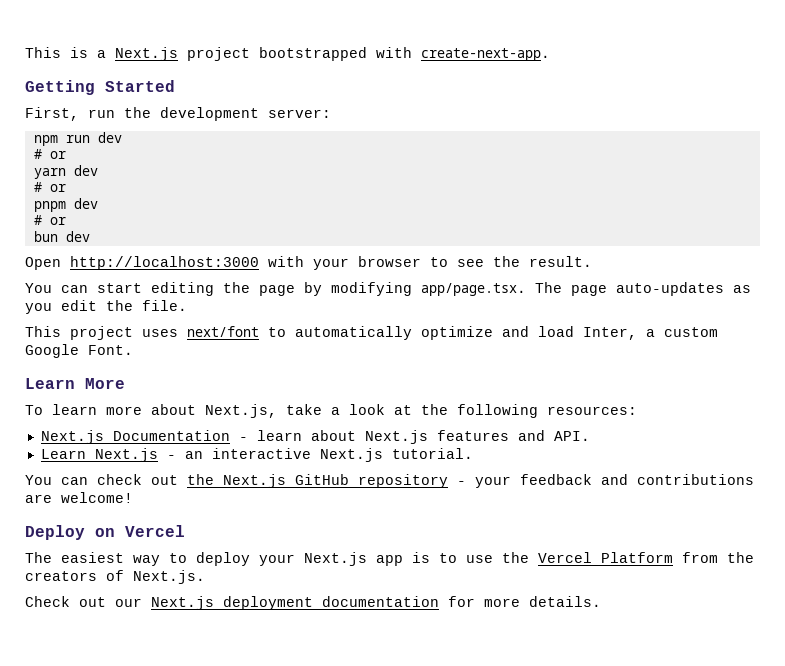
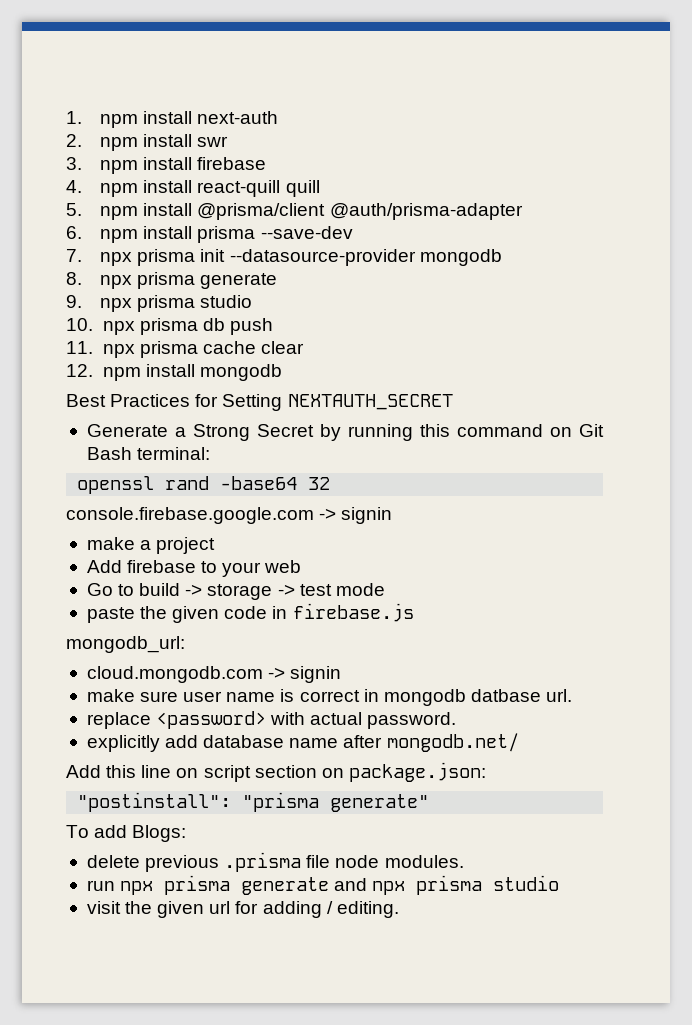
- This is a Next.js project bootstrapped with create-next-app.
- Getting Started
- First, run the development server:
- npm run dev
- # or
- yarn dev
- # or
- pnpm dev
- # or
- bun dev
- Open http://localhost:3000 with your browser to see the result.
- You can start editing the page by modifying app/page.tsx. The page auto-updates as you edit the file.
- This project uses next/font to automatically optimize and load Inter, a custom Google Font.
- Learn More
- To learn more about Next.js, take a look at the following resources:
- Next.js Documentation - learn about Next.js features and API.
- Learn Next.js - an interactive Next.js tutorial.
- You can check out the Next.js GitHub repository - your feedback and contributions are welcome!
- Deploy on Vercel
- The easiest way to deploy your Next.js app is to use the Vercel Platform from the creators of Next.js.
- Check out our Next.js deployment documentation for more details.
+ 1. npm install next-auth
+ 2. npm install swr
+ 3. npm install firebase
+ 4. npm install react-quill quill
+ 5. npm install @prisma/client @auth/prisma-adapter
+ 6. npm install prisma --save-dev
+ 7. npx prisma init --datasource-provider mongodb
+ 8. npx prisma generate
+ 9. npx prisma studio
+ 10. npx prisma db push
+ 11. npx prisma cache clear
+ 12. npm install mongodb
+ Best Practices for Setting NEXTAUTH_SECRET
+ Generate a Strong Secret by running this command on Git Bash terminal:
+ openssl rand -base64 32
+ console.firebase.google.com -> signin
+ make a project
+ Add firebase to your web
+ Go to build -> storage -> test mode
+ paste the given code in firebase.js
+ mongodb_url:
+ cloud.mongodb.com -> signin
+ make sure user name is correct in mongodb datbase url.
+ replace <password> with actual password.
+ explicitly add database name after mongodb.net/
+ Add this line on script section on package.json:
+ "postinstall": "prisma generate"
+ To add Blogs:
+ delete previous .prisma file node modules.
+ run npx prisma generate and npx prisma studio
+ visit the given url for adding / editing.

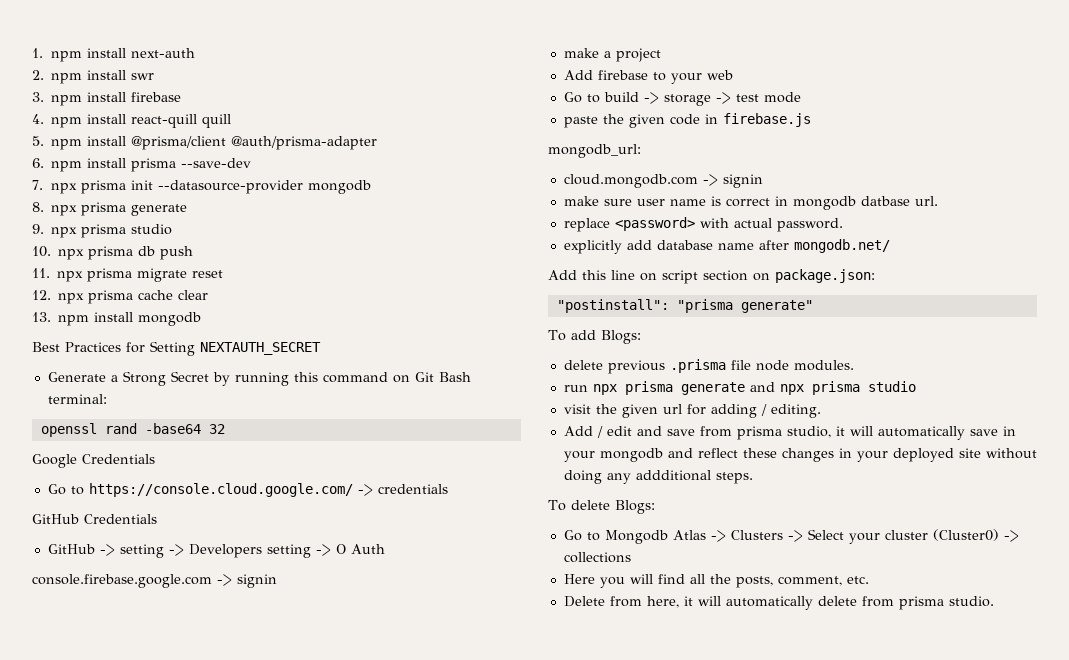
- 11. npx prisma cache clear
+ 11. npx prisma migrate reset
+ 12. npx prisma cache clear
- 12. npm install mongodb
+ 13. npm install mongodb
+ Google Credentials
+ Go to https://console.cloud.google.com/ -> credentials
+ GitHub Credentials
+ GitHub -> setting -> Developers setting -> O Auth
+ Add / edit and save from prisma studio, it will automatically save in your mongodb and reflect these changes in your deployed site without doing any addditional steps.
+ To delete Blogs:
+ Go to Mongodb Atlas -> Clusters -> Select your cluster (Cluster0) -> collections
+ Here you will find all the posts, comment, etc.
+ Delete from here, it will automatically delete from prisma studio.

